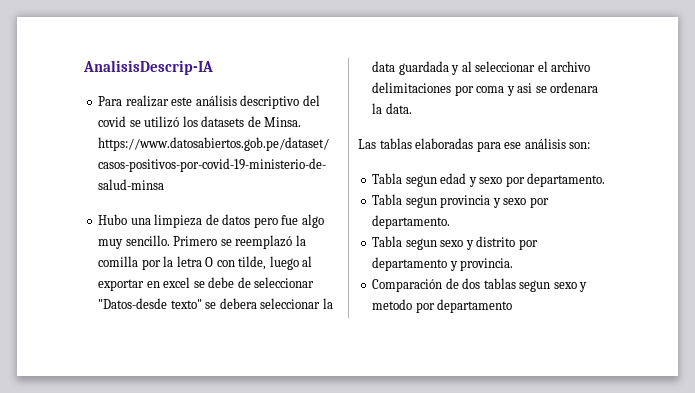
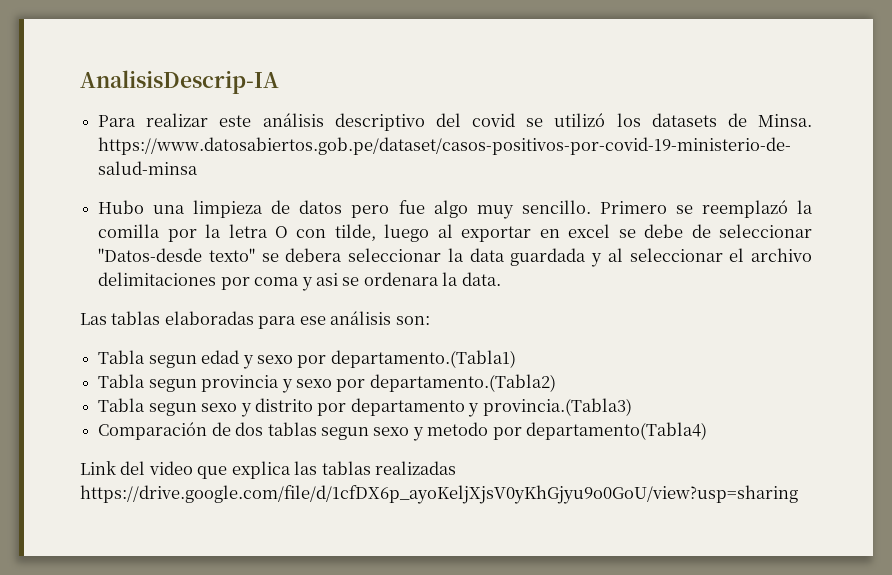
- Tabla segun edad y sexo por departamento.
+ Tabla segun edad y sexo por departamento.(Tabla1)
- Tabla segun provincia y sexo por departamento.
+ Tabla segun provincia y sexo por departamento.(Tabla2)
- Tabla segun sexo y distrito por departamento y provincia.
+ Tabla segun sexo y distrito por departamento y provincia.(Tabla3)
- Comparación de dos tablas segun sexo y metodo por departamento
+ Comparación de dos tablas segun sexo y metodo por departamento(Tabla4)
+ Link del video que explica las tablas realizadas https://drive.google.com/file/d/1cfDX6p_ayoKeljXjsV0yKhGjyu9o0GoU/view?usp=sharing

